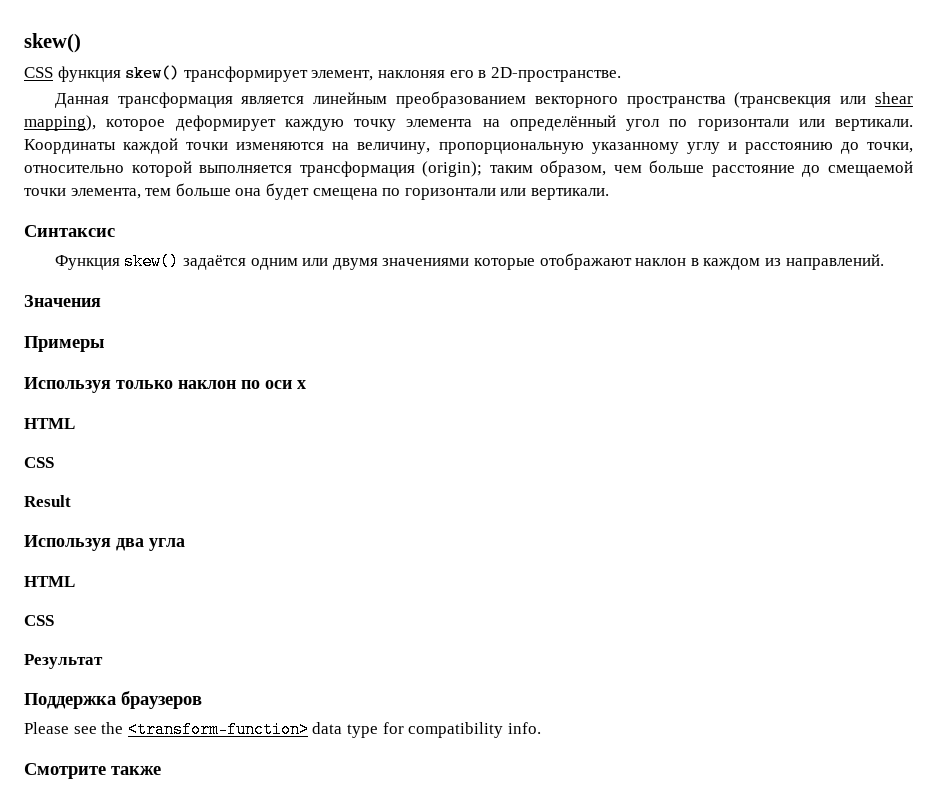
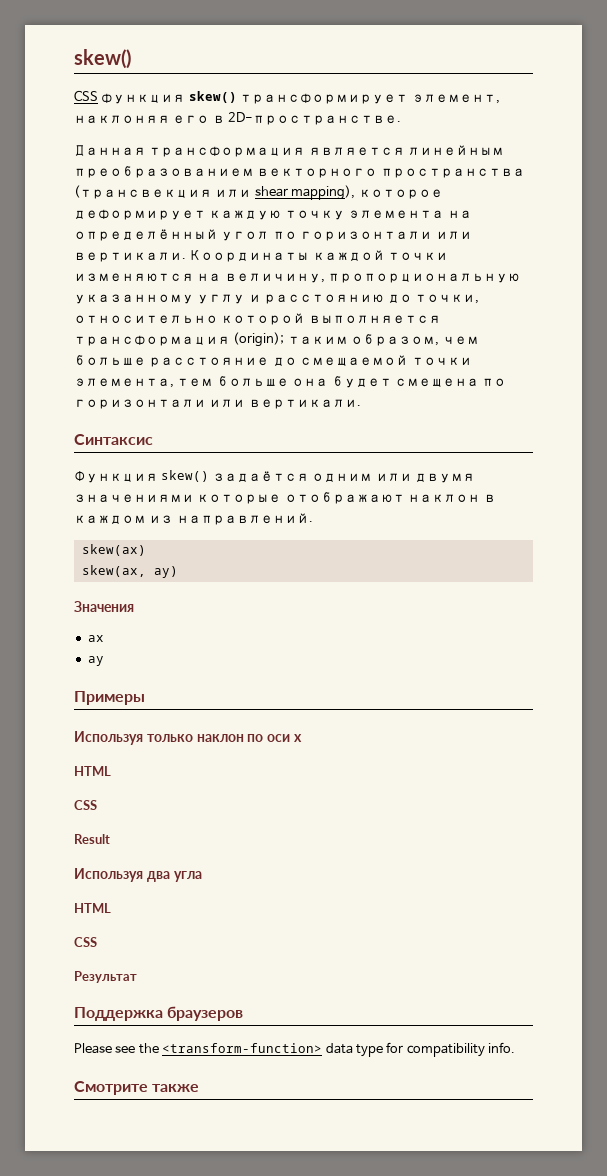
+ skew(ax)
+ skew(ax, ay)
+ ax
+ ay

